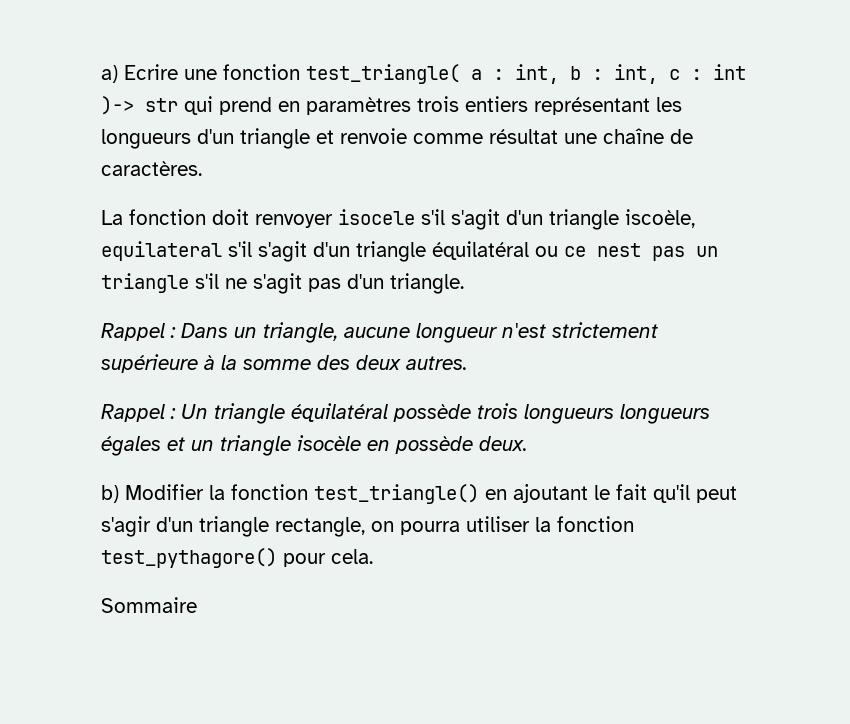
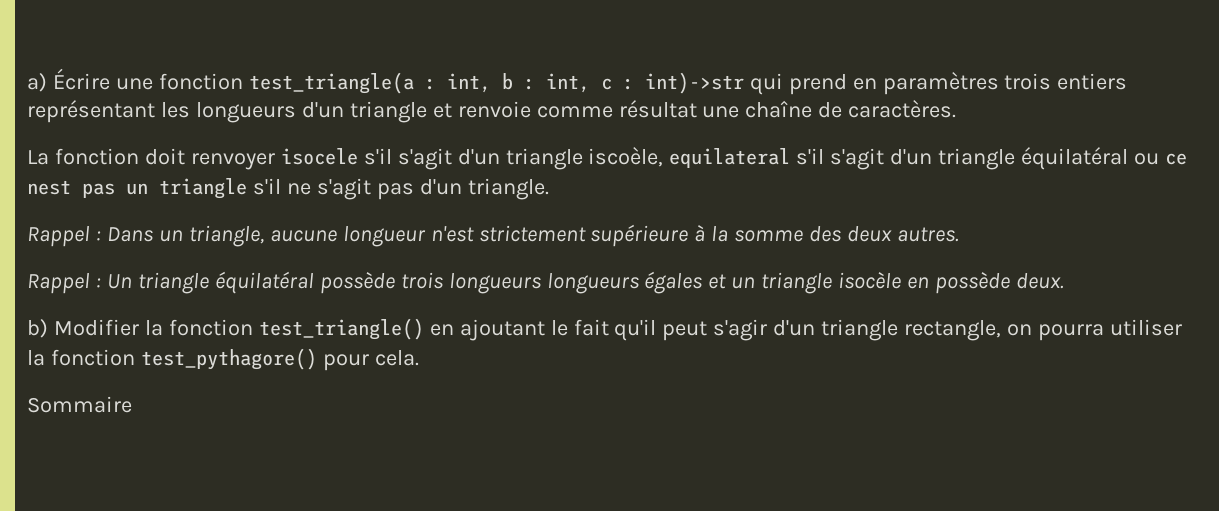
- a) Ecrire une fonction test_triangle( a : int, b : int, c : int )-> str qui prend en paramètres trois entiers représentant les longueurs d'un triangle et renvoie comme résultat une chaîne de caractères.
+ a) Écrire une fonction test_triangle(a : int, b : int, c : int)->str qui prend en paramètres trois entiers représentant les longueurs d'un triangle et renvoie comme résultat une chaîne de caractères.

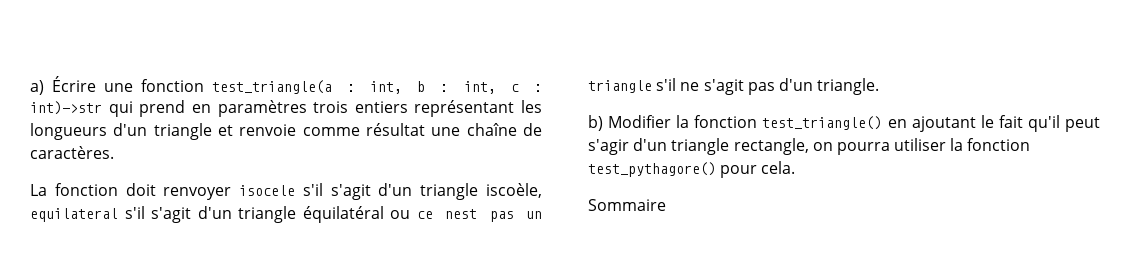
- Rappel : Dans un triangle, aucune longueur n'est strictement supérieure à la somme des deux autres.
- Rappel : Un triangle équilatéral possède trois longueurs longueurs égales et un triangle isocèle en possède deux.

